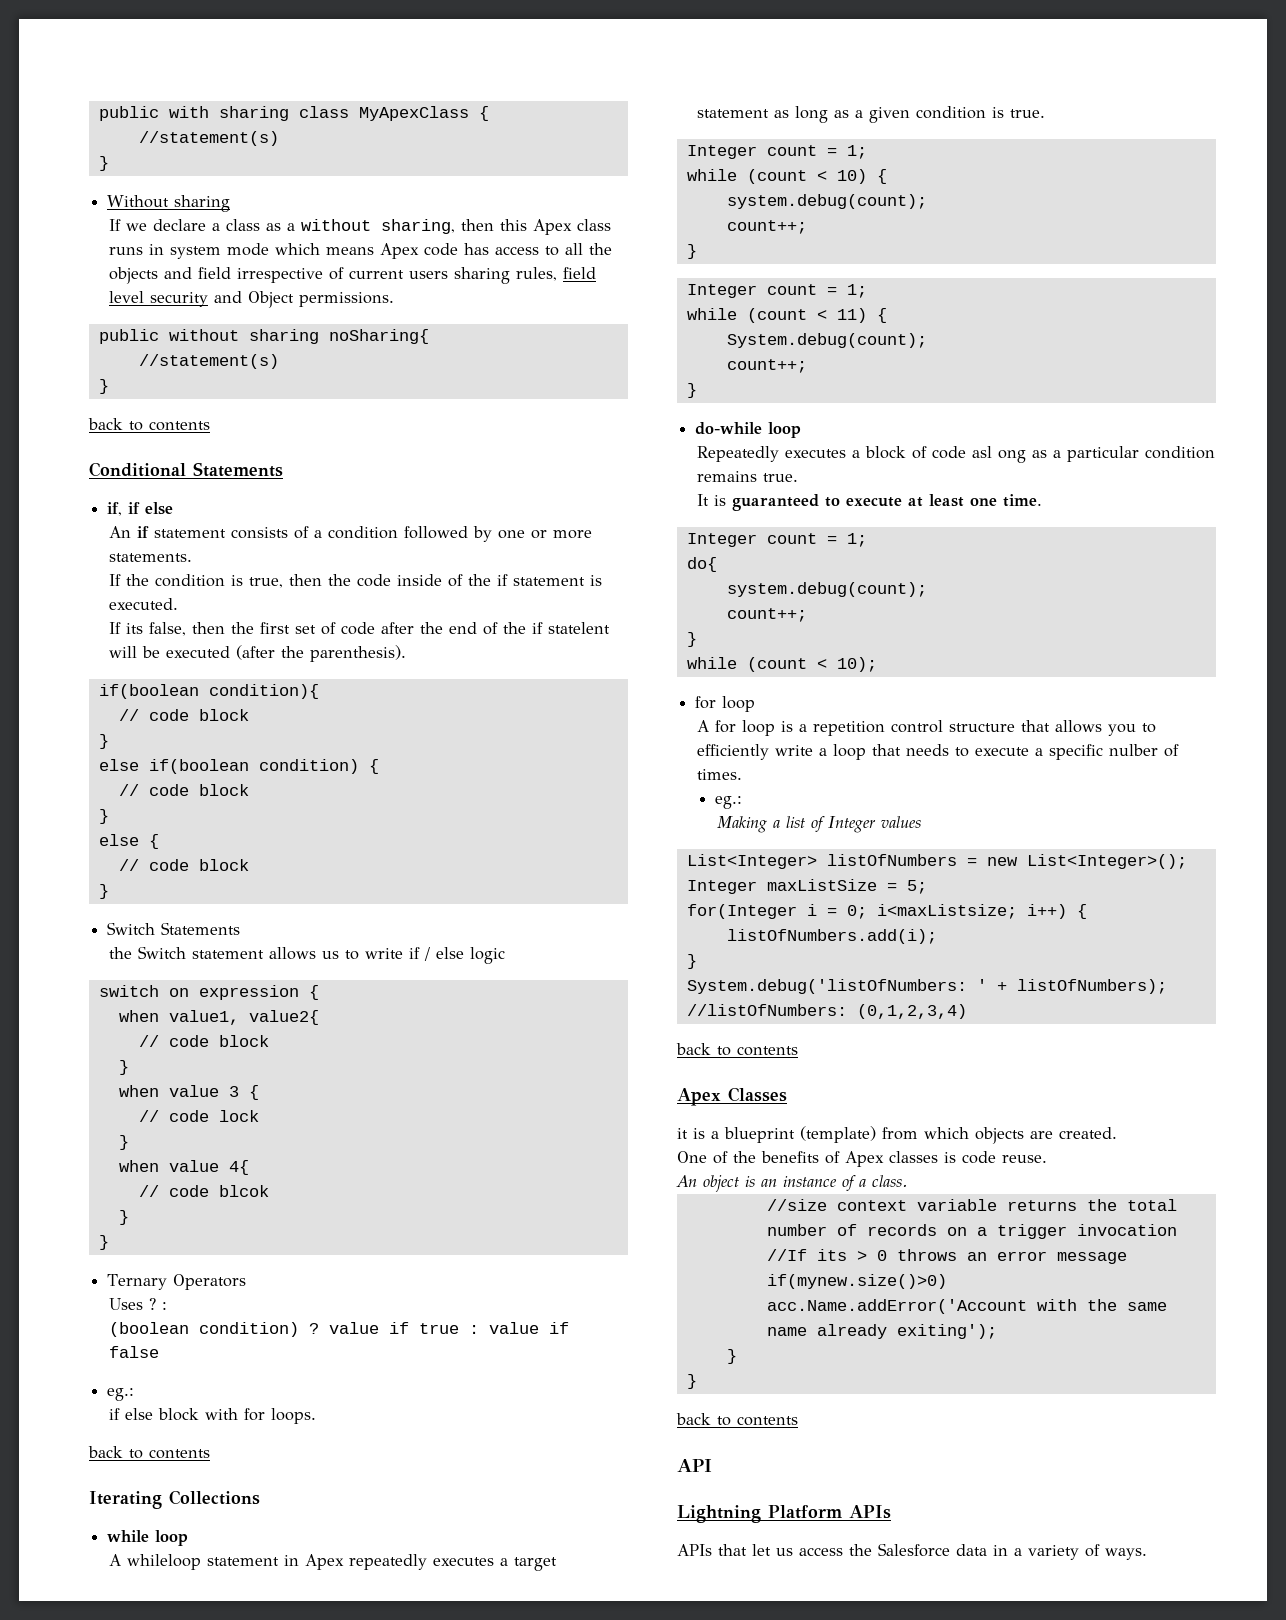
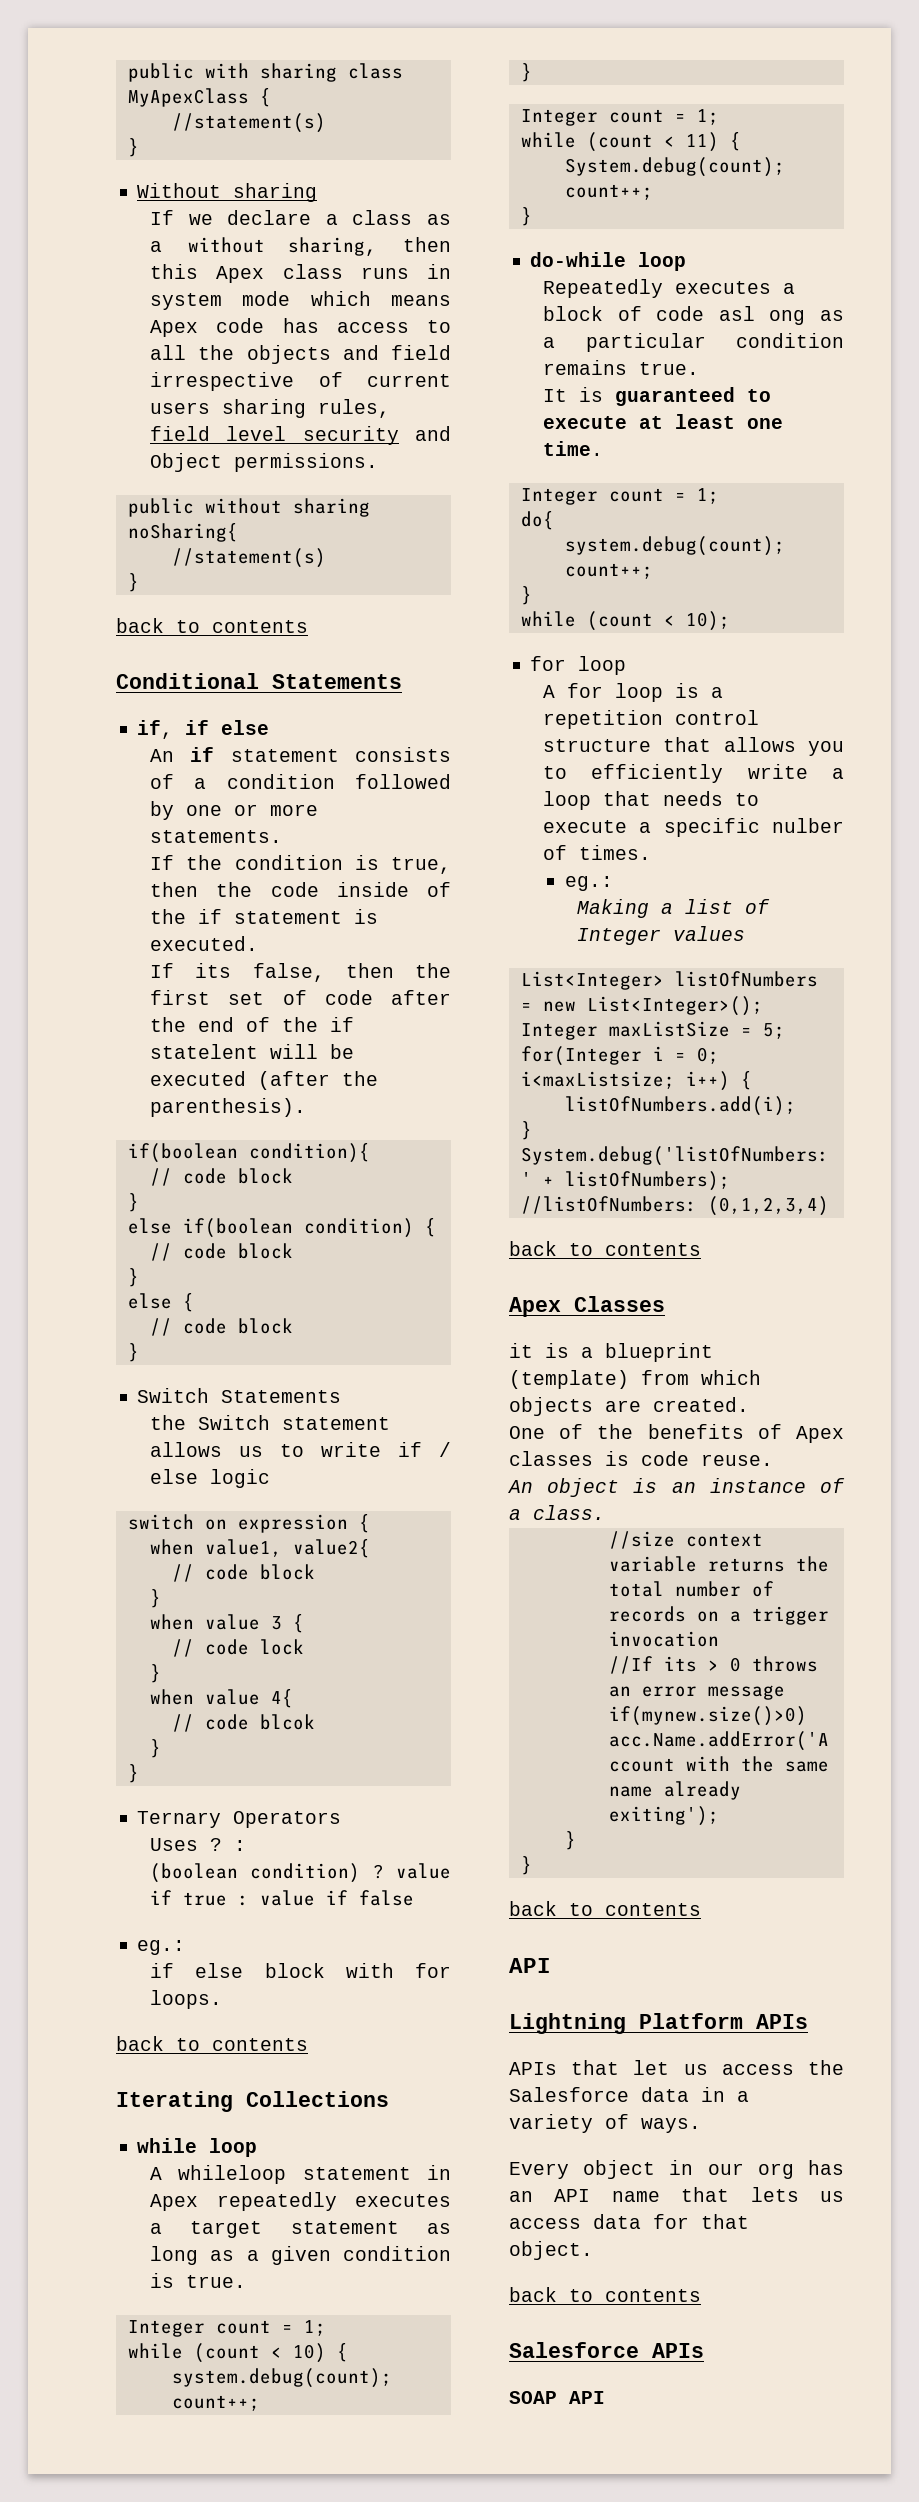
+ Every object in our org has an API name that lets us access data for that object.
+ back to contents
+ Salesforce APIs
+ SOAP API

